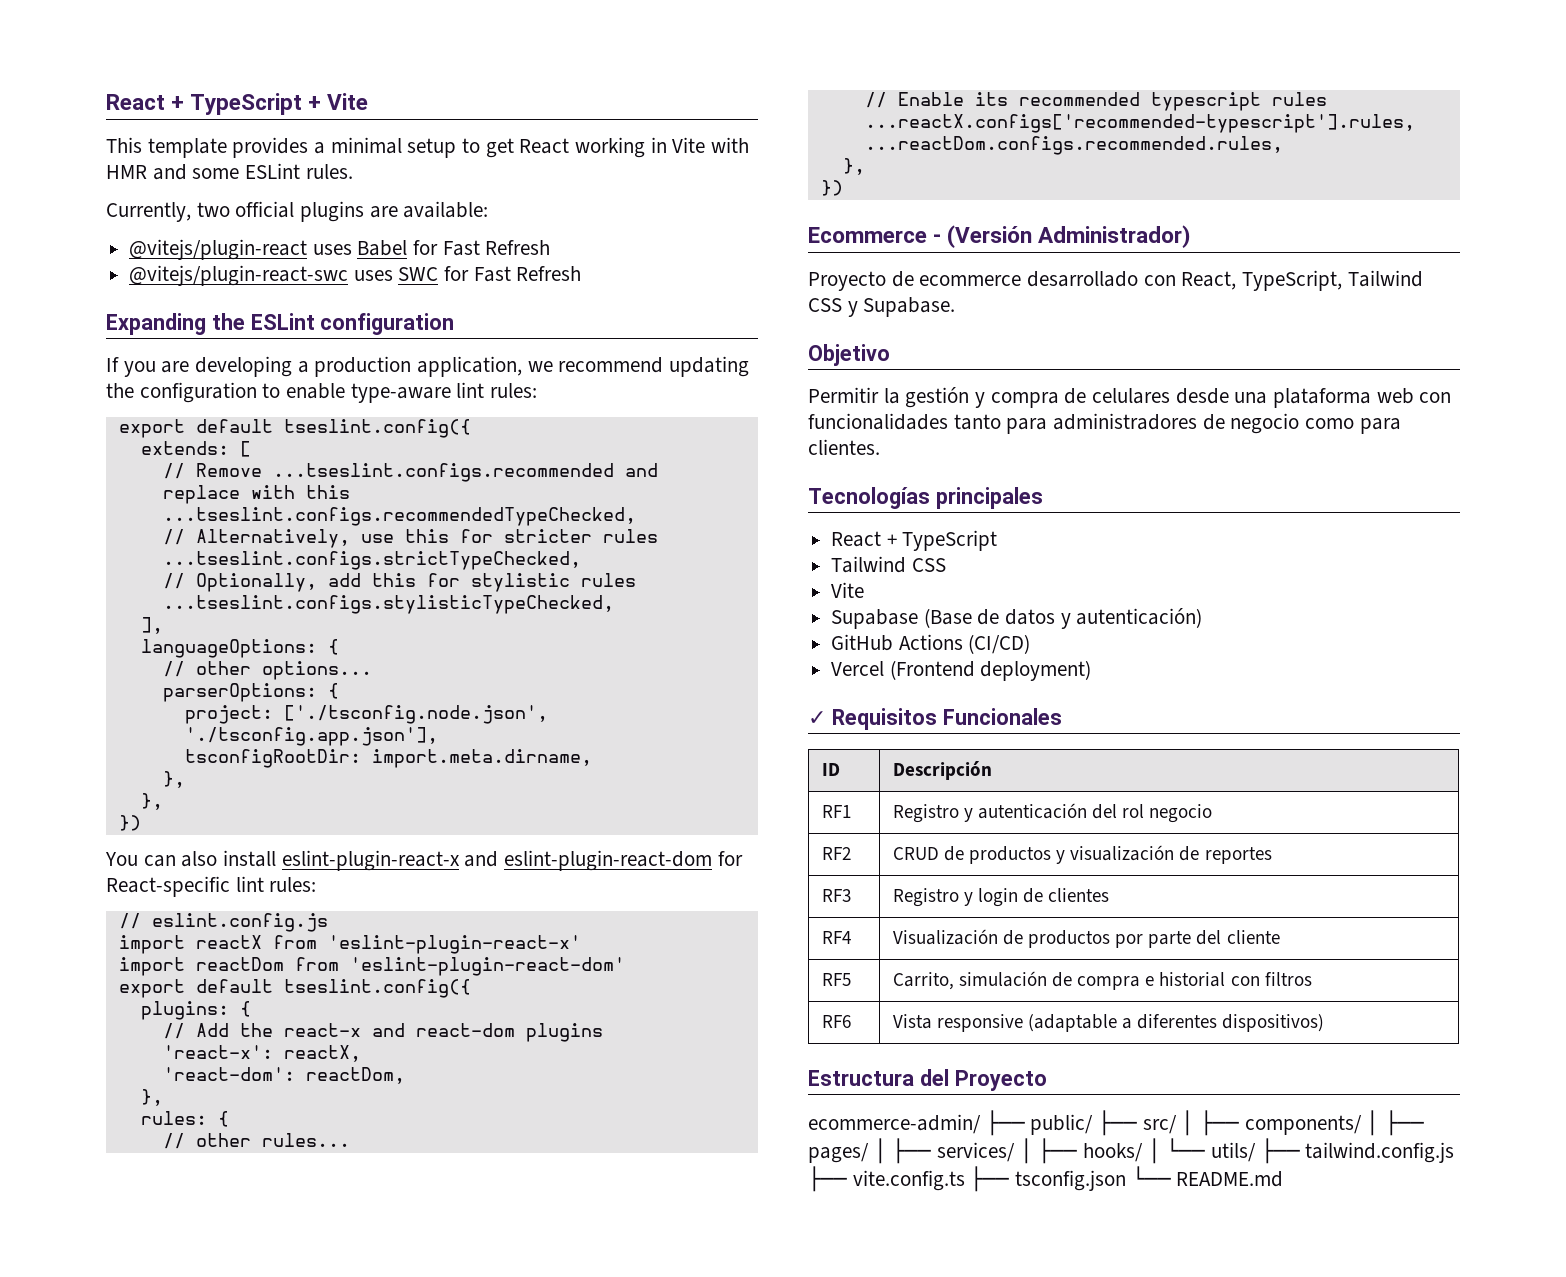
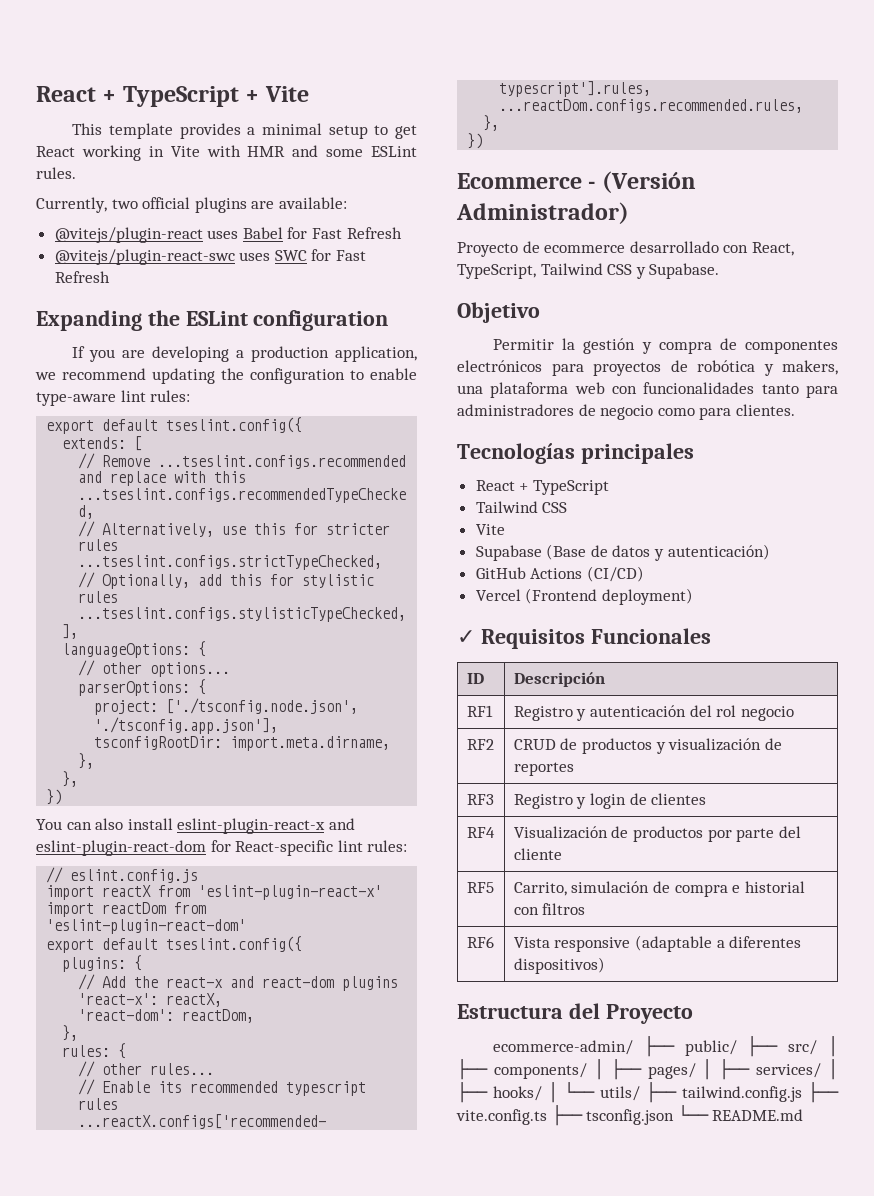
- Permitir la gestión y compra de celulares desde una plataforma web con funcionalidades tanto para administradores de negocio como para clientes.
+ Permitir la gestión y compra de componentes electrónicos para proyectos de robótica y makers, una plataforma web con funcionalidades tanto para administradores de negocio como para clientes.

